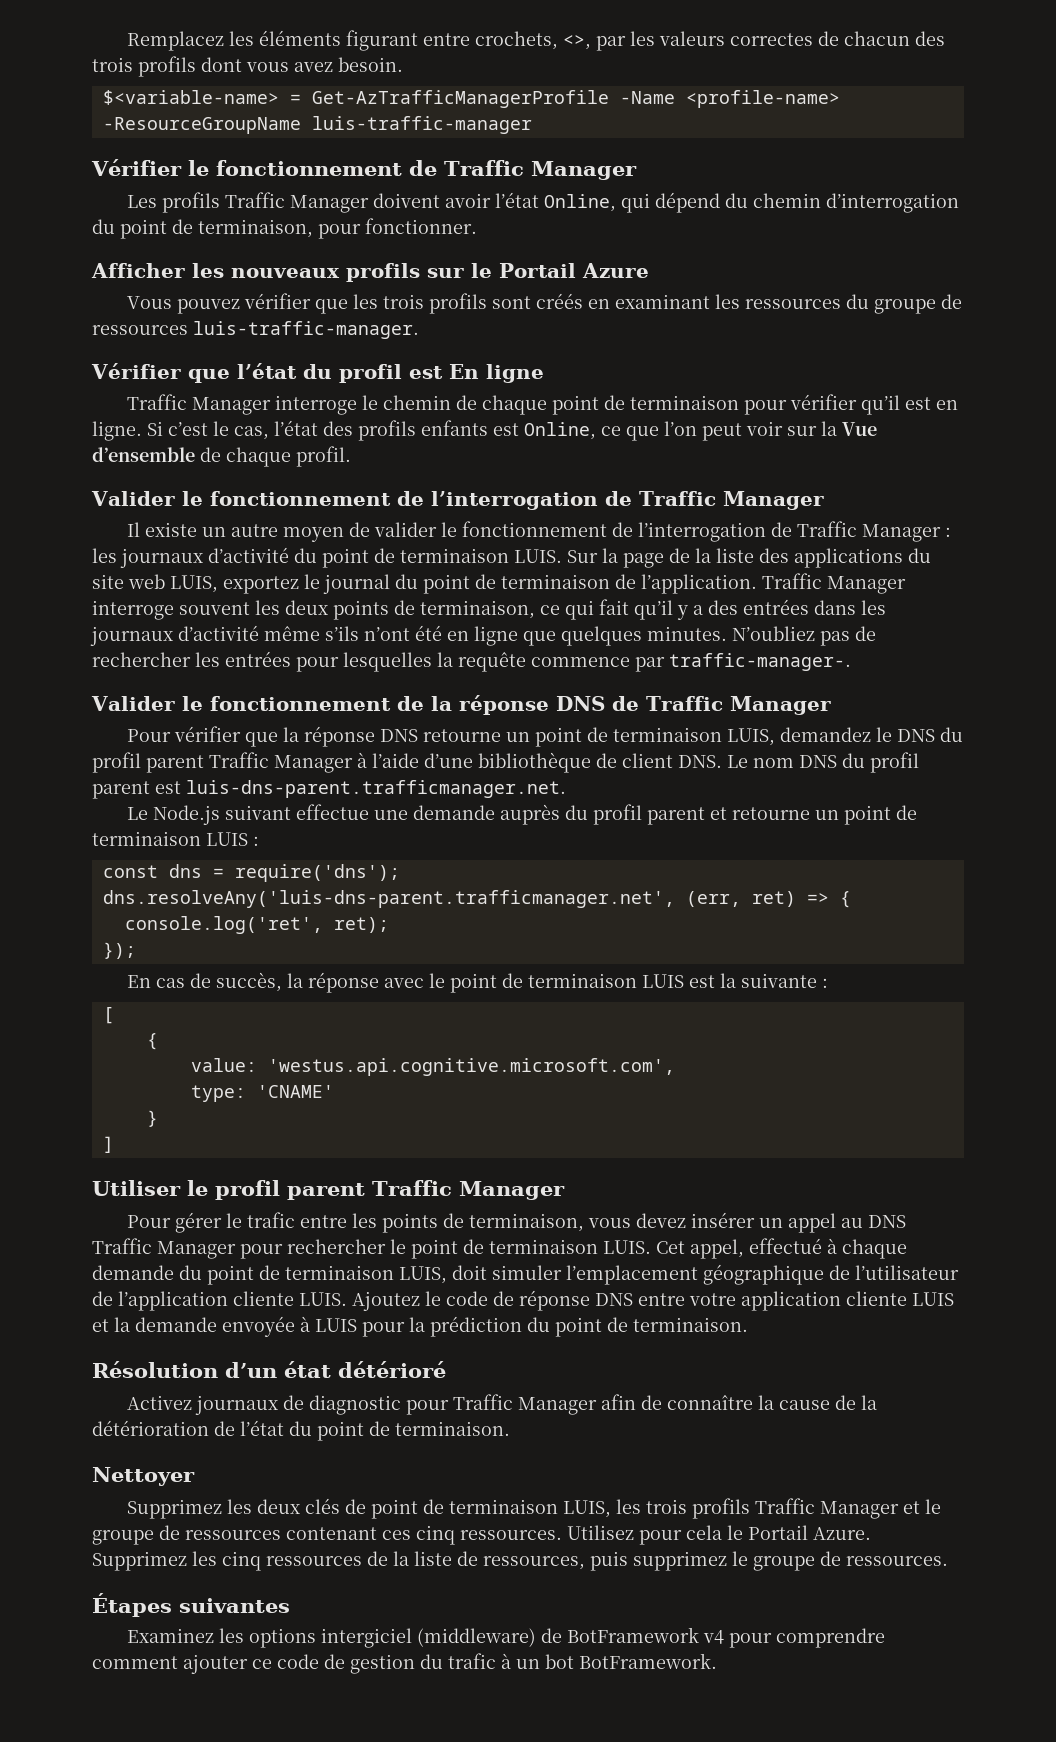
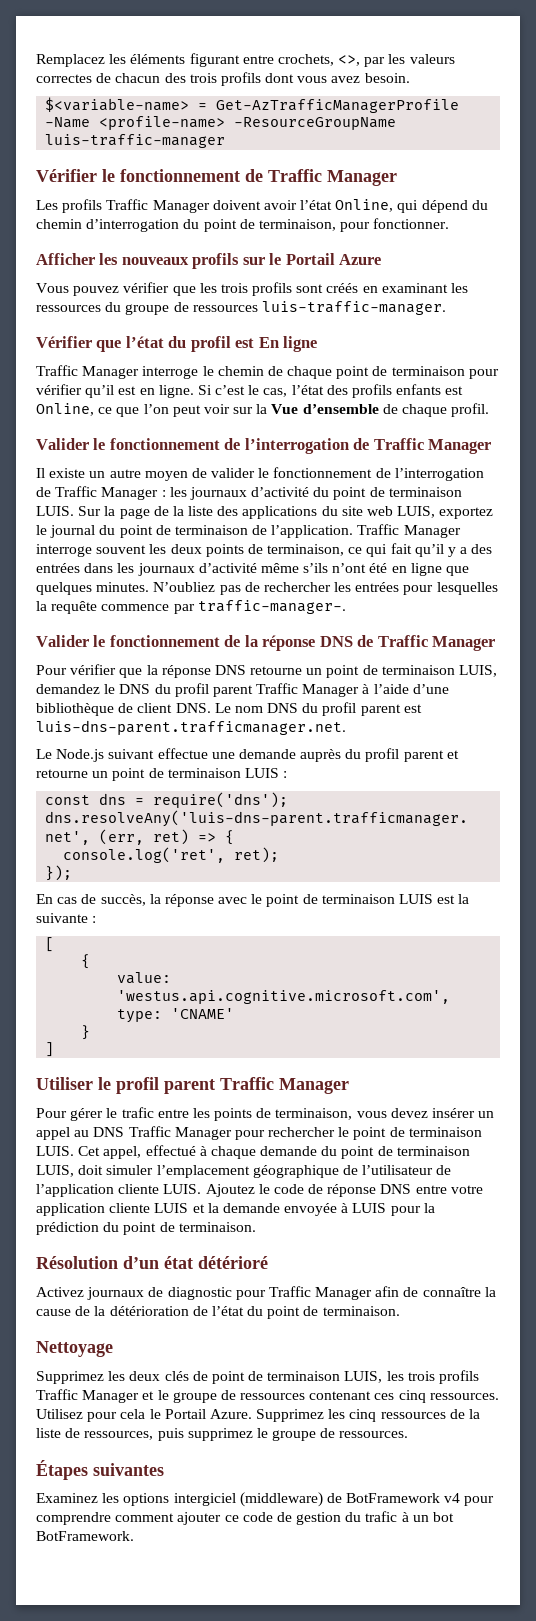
- Nettoyer
+ Nettoyage

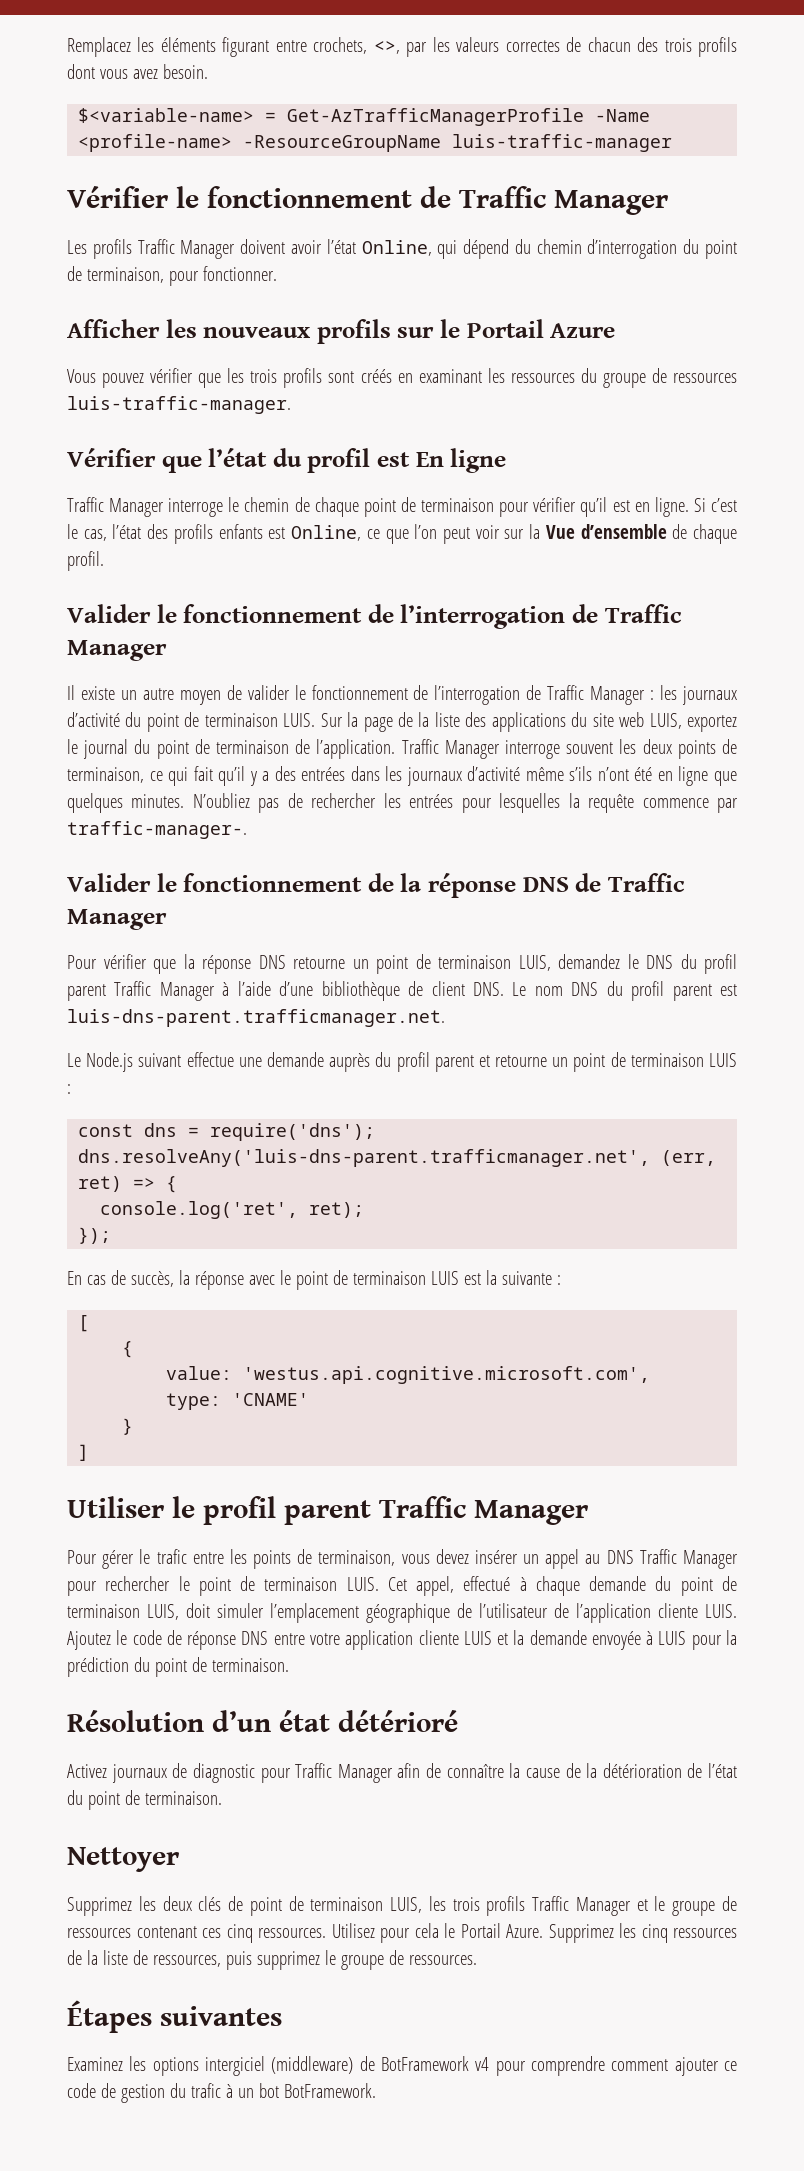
- Nettoyage
+ Nettoyer

